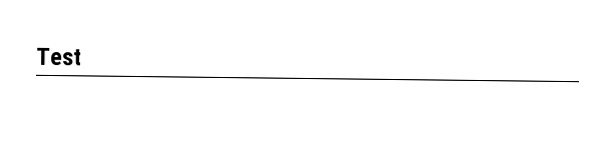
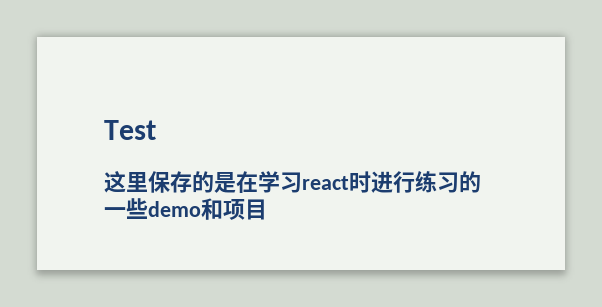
+ 这里保存的是在学习react时进行练习的一些demo和项目

